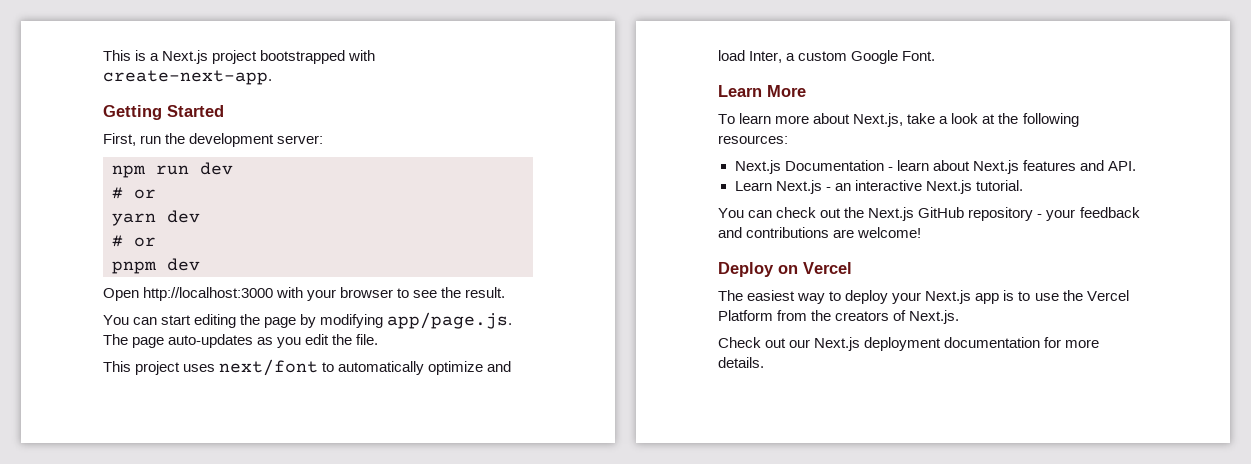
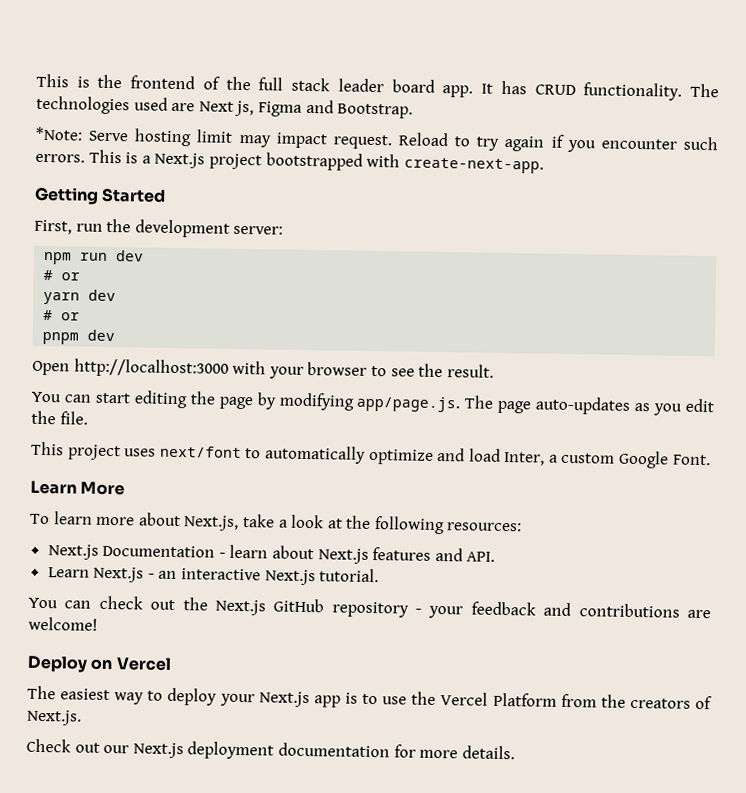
- This is a Next.js project bootstrapped with create-next-app.
+ This is the frontend of the full stack leader board app. It has CRUD functionality. The technologies used are Next js, Figma and Bootstrap.
+ *Note: Serve hosting limit may impact request. Reload to try again if you encounter such errors. This is a Next.js project bootstrapped with create-next-app.

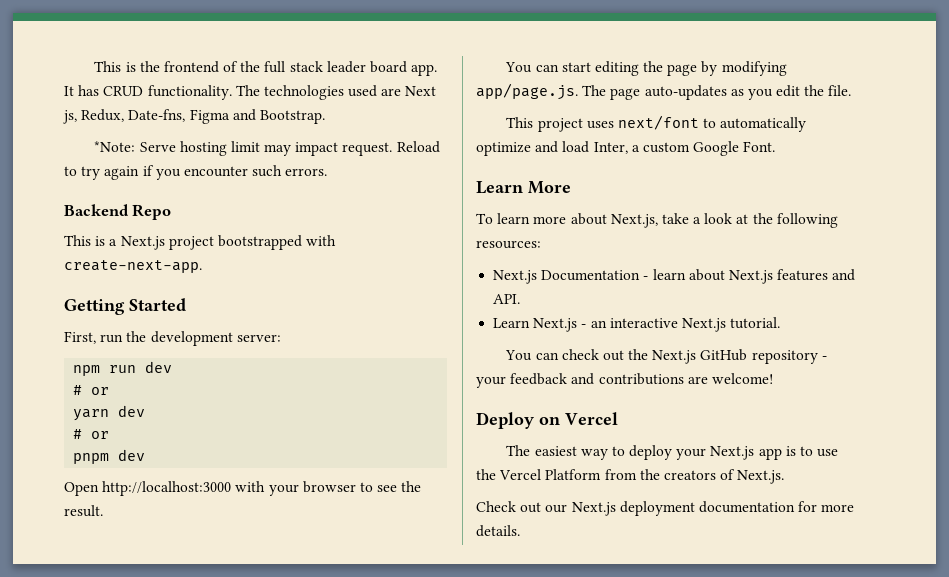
- The technologies used are Next js, Figma and Bootstrap.
+ The technologies used are Next js, Redux, Date-fns, Figma and Bootstrap.
- Reload to try again if you encounter such errors. This is a Next.js project bootstrapped with create-next-app.
+ Reload to try again if you encounter such errors.
+ Backend Repo
+ This is a Next.js project bootstrapped with create-next-app.

